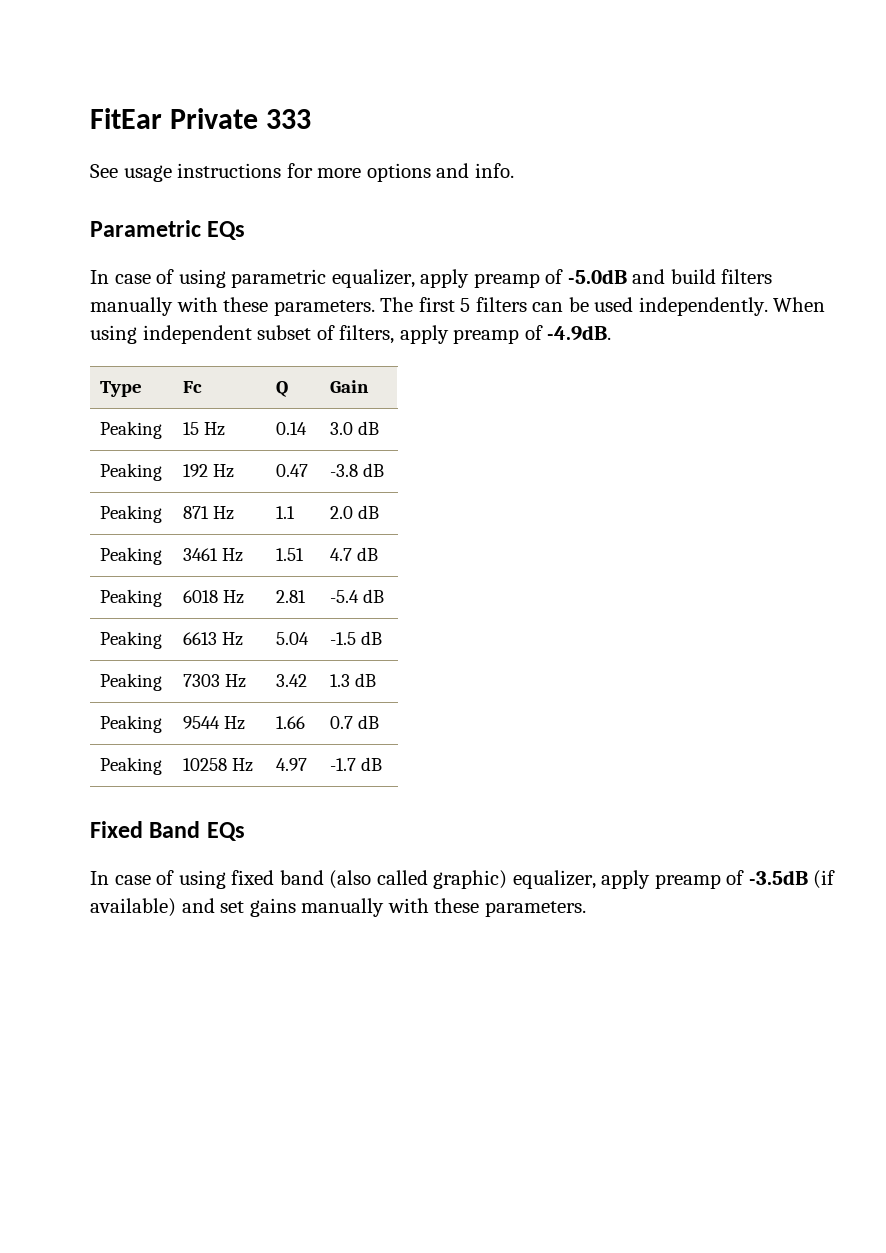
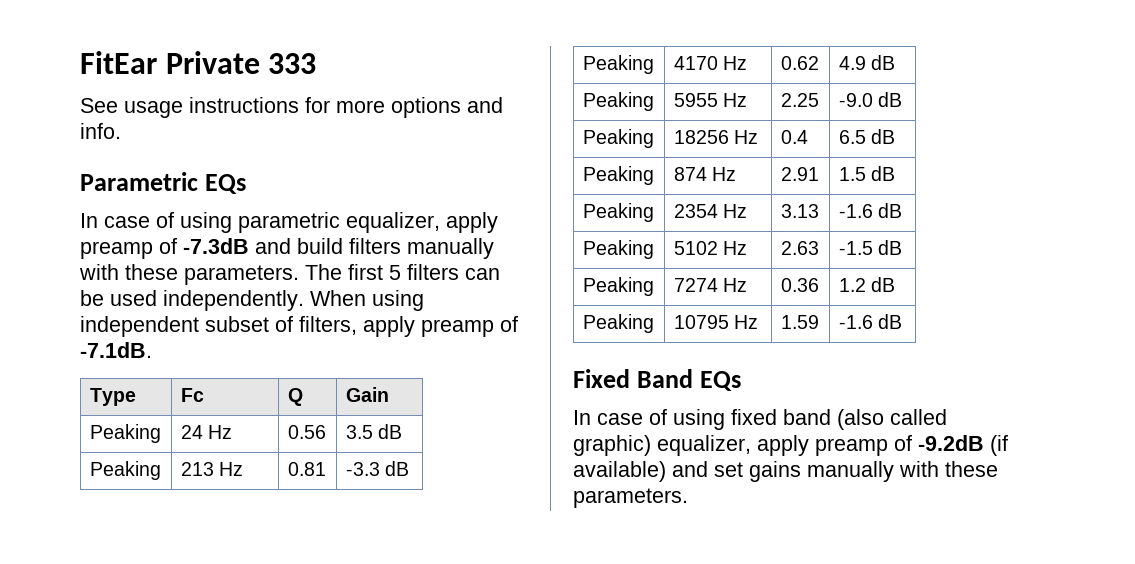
- In case of using parametric equalizer, apply preamp of -5.0dB and build filters manually with these parameters.
+ In case of using parametric equalizer, apply preamp of -7.3dB and build filters manually with these parameters.
- When using independent subset of filters, apply preamp of -4.9dB.
+ When using independent subset of filters, apply preamp of -7.1dB.
- Peaking | 15 Hz | 0.14 | 3.0 dB
- Peaking | 192 Hz | 0.47 | -3.8 dB
- Peaking | 871 Hz | 1.1 | 2.0 dB
- Peaking | 3461 Hz | 1.51 | 4.7 dB
- Peaking | 6018 Hz | 2.81 | -5.4 dB
- Peaking | 6613 Hz | 5.04 | -1.5 dB
+ Peaking | 24 Hz | 0.56 | 3.5 dB
+ Peaking | 213 Hz | 0.81 | -3.3 dB
+ Peaking | 4170 Hz | 0.62 | 4.9 dB
+ Peaking | 5955 Hz | 2.25 | -9.0 dB
+ Peaking | 18256 Hz | 0.4 | 6.5 dB
+ Peaking | 874 Hz | 2.91 | 1.5 dB
+ Peaking | 2354 Hz | 3.13 | -1.6 dB
+ Peaking | 5102 Hz | 2.63 | -1.5 dB
- Peaking | 7303 Hz | 3.42 | 1.3 dB
- Peaking | 9544 Hz | 1.66 | 0.7 dB
- Peaking | 10258 Hz | 4.97 | -1.7 dB
+ Peaking | 7274 Hz | 0.36 | 1.2 dB
+ Peaking | 10795 Hz | 1.59 | -1.6 dB
- In case of using fixed band (also called graphic) equalizer, apply preamp of -3.5dB (if available) and set gains manually with these parameters.
+ In case of using fixed band (also called graphic) equalizer, apply preamp of -9.2dB (if available) and set gains manually with these parameters.

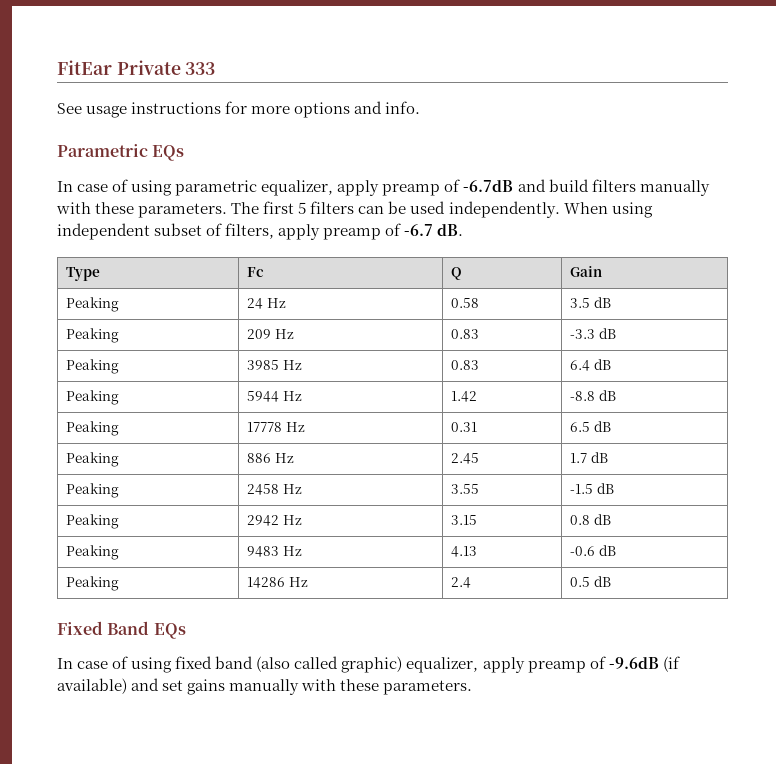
- In case of using parametric equalizer, apply preamp of -7.3dB and build filters manually with these parameters.
+ In case of using parametric equalizer, apply preamp of -6.7dB and build filters manually with these parameters.
- When using independent subset of filters, apply preamp of -7.1dB.
+ When using independent subset of filters, apply preamp of -6.7 dB.
- Peaking | 24 Hz | 0.56 | 3.5 dB
+ Peaking | 24 Hz | 0.58 | 3.5 dB
- Peaking | 213 Hz | 0.81 | -3.3 dB
+ Peaking | 209 Hz | 0.83 | -3.3 dB
- Peaking | 4170 Hz | 0.62 | 4.9 dB
- Peaking | 5955 Hz | 2.25 | -9.0 dB
- Peaking | 18256 Hz | 0.4 | 6.5 dB
+ Peaking | 3985 Hz | 0.83 | 6.4 dB
+ Peaking | 5944 Hz | 1.42 | -8.8 dB
+ Peaking | 17778 Hz | 0.31 | 6.5 dB
- Peaking | 874 Hz | 2.91 | 1.5 dB
- Peaking | 2354 Hz | 3.13 | -1.6 dB
- Peaking | 5102 Hz | 2.63 | -1.5 dB
+ Peaking | 886 Hz | 2.45 | 1.7 dB
+ Peaking | 2458 Hz | 3.55 | -1.5 dB
- Peaking | 7274 Hz | 0.36 | 1.2 dB
- Peaking | 10795 Hz | 1.59 | -1.6 dB
+ Peaking | 2942 Hz | 3.15 | 0.8 dB
+ Peaking | 9483 Hz | 4.13 | -0.6 dB
+ Peaking | 14286 Hz | 2.4 | 0.5 dB
- In case of using fixed band (also called graphic) equalizer, apply preamp of -9.2dB (if available) and set gains manually with these parameters.
+ In case of using fixed band (also called graphic) equalizer, apply preamp of -9.6dB (if available) and set gains manually with these parameters.

